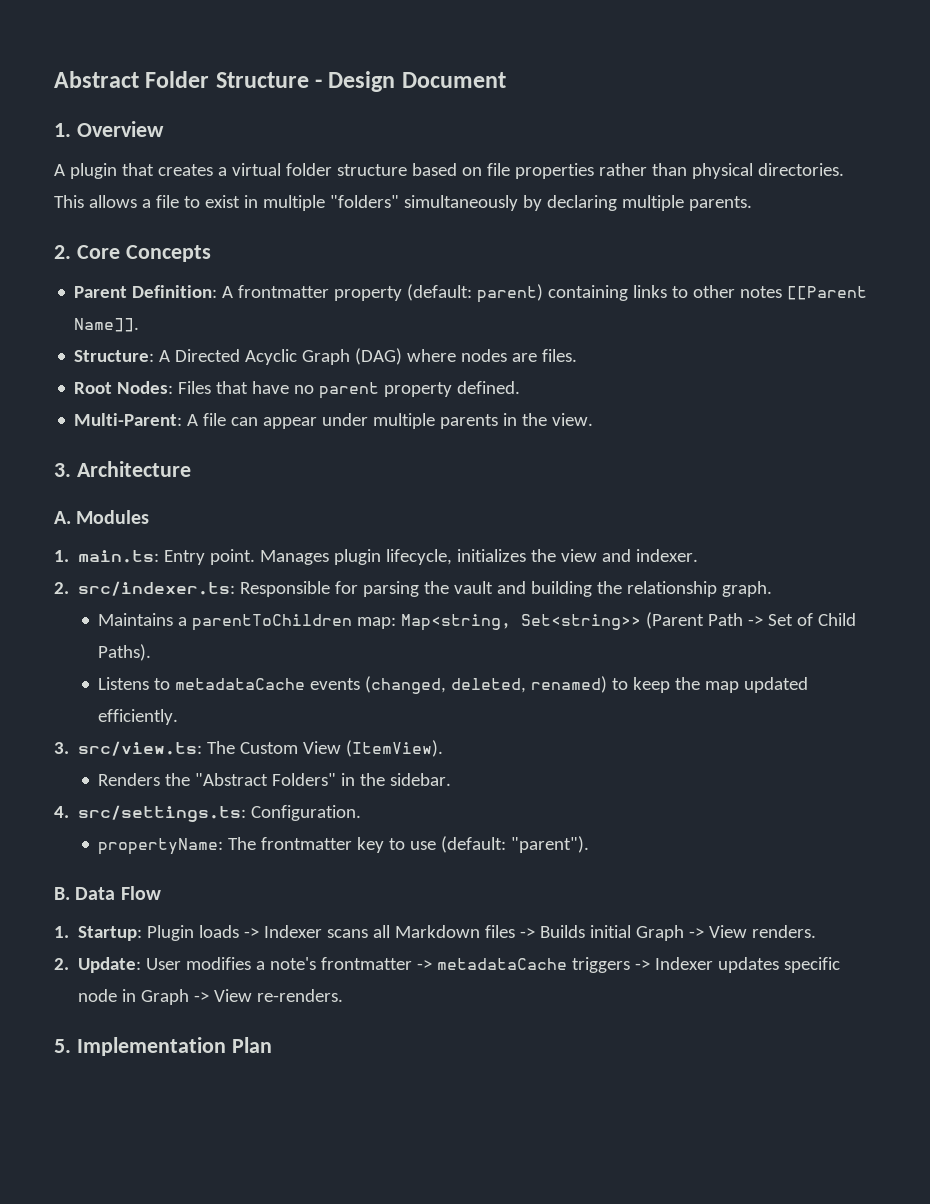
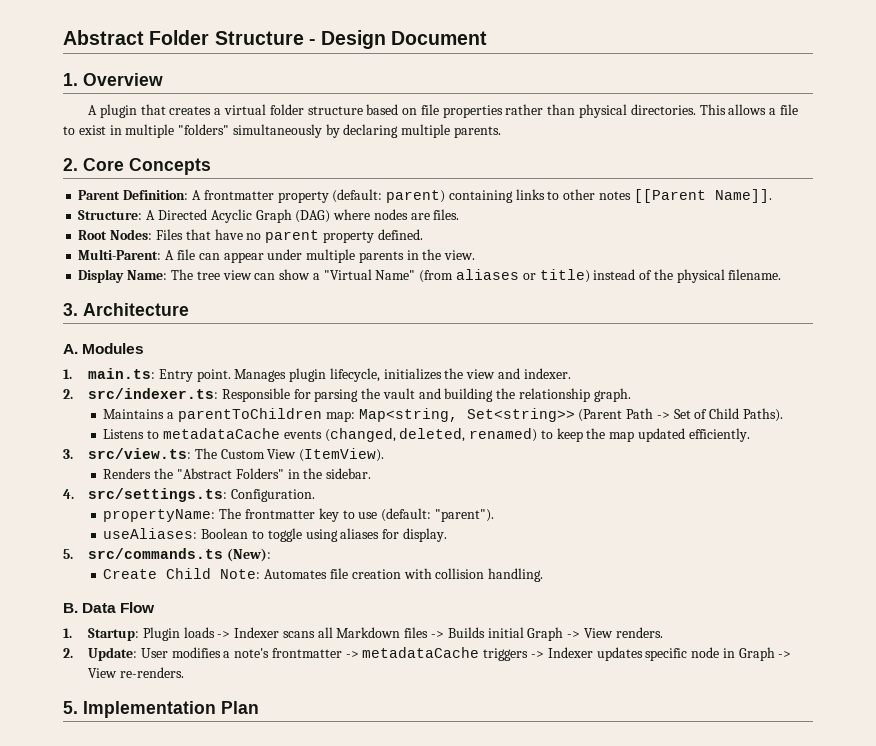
+ Display Name: The tree view can show a "Virtual Name" (from aliases or title) instead of the physical filename.
+ useAliases: Boolean to toggle using aliases for display.
+ 5. src/commands.ts (New):
+ Create Child Note: Automates file creation with collision handling.

